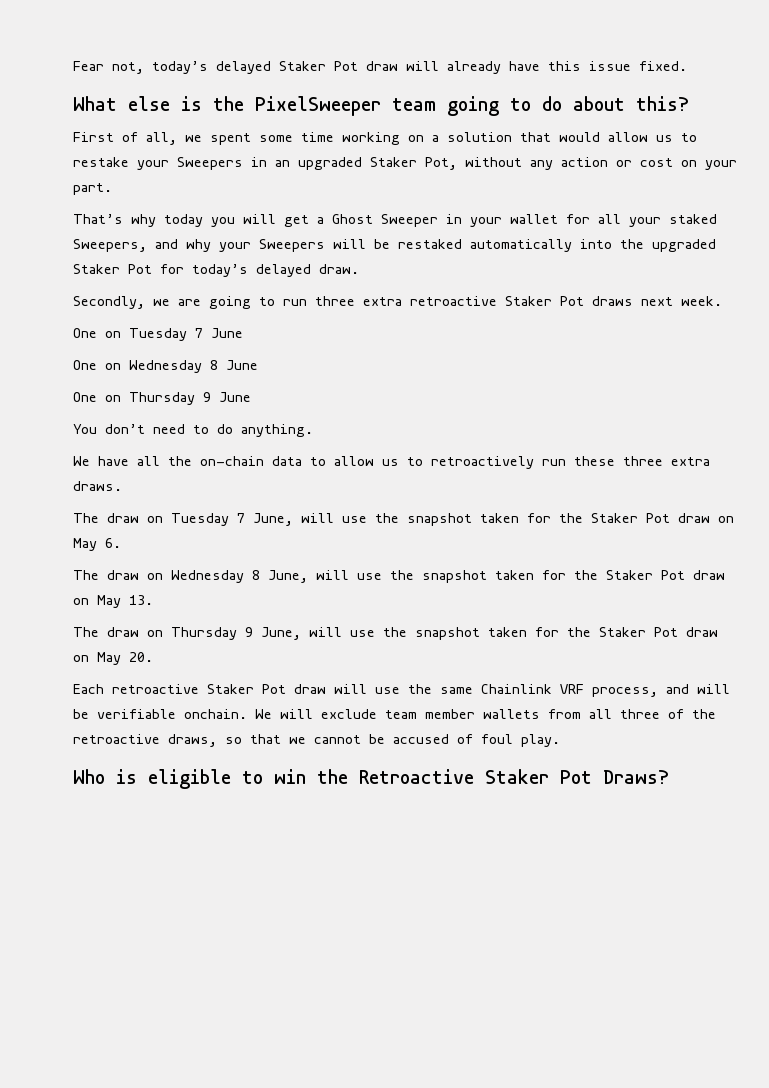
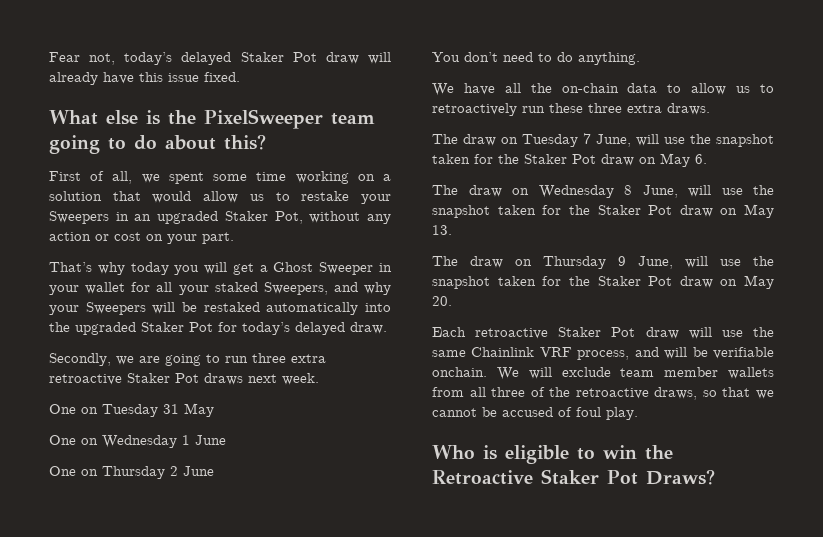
- One on Tuesday 7 June
+ One on Tuesday 31 May
- One on Wednesday 8 June
+ One on Wednesday 1 June
- One on Thursday 9 June
+ One on Thursday 2 June

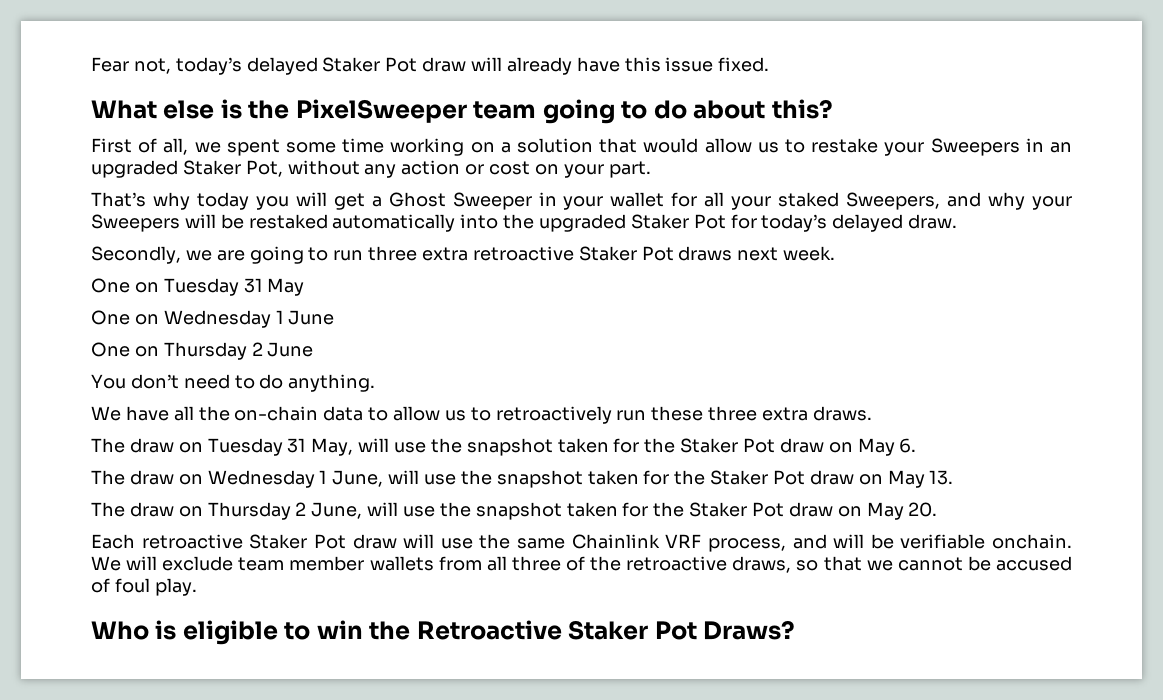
- The draw on Tuesday 7 June, will use the snapshot taken for the Staker Pot draw on May 6.
+ The draw on Tuesday 31 May, will use the snapshot taken for the Staker Pot draw on May 6.
- The draw on Wednesday 8 June, will use the snapshot taken for the Staker Pot draw on May 13.
+ The draw on Wednesday 1 June, will use the snapshot taken for the Staker Pot draw on May 13.
- The draw on Thursday 9 June, will use the snapshot taken for the Staker Pot draw on May 20.
+ The draw on Thursday 2 June, will use the snapshot taken for the Staker Pot draw on May 20.

